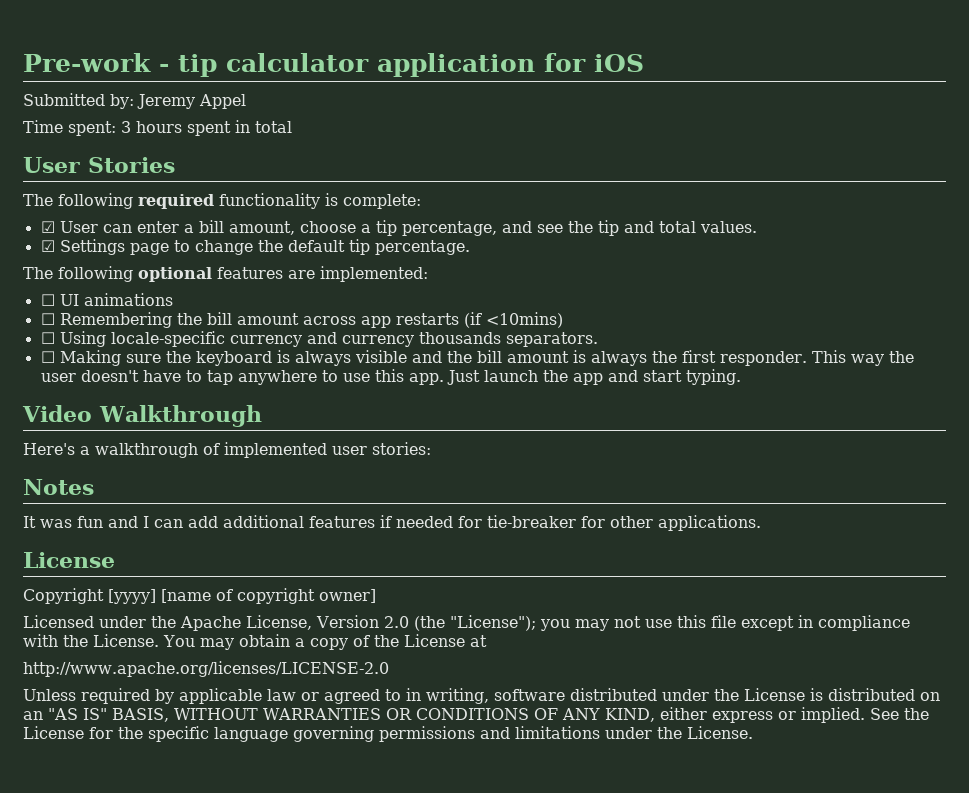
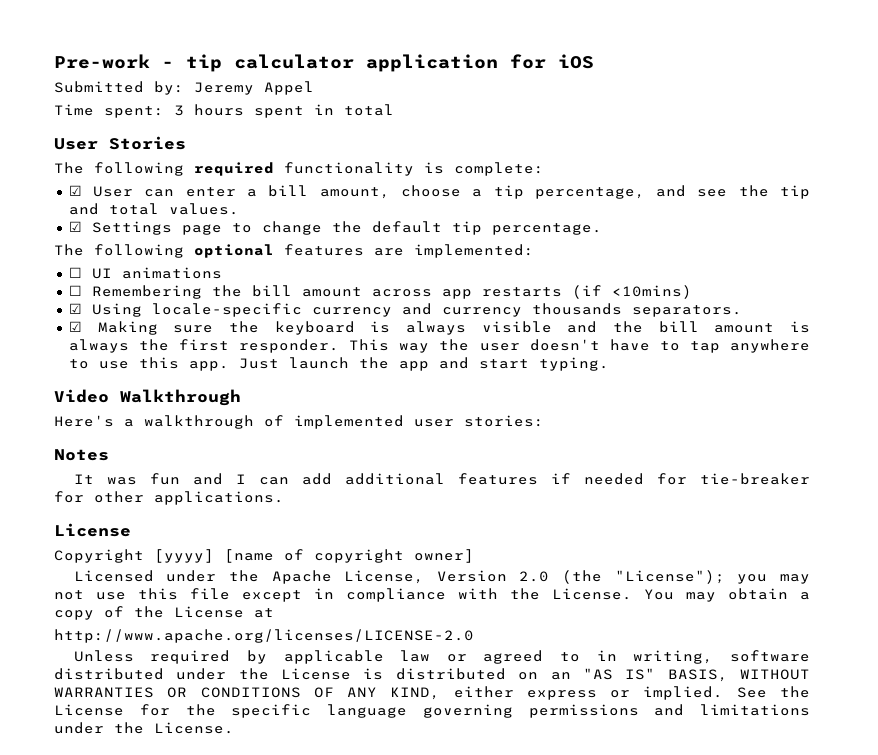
- ☐ Using locale-specific currency and currency thousands separators.
+ ☑ Using locale-specific currency and currency thousands separators.
- ☐ Making sure the keyboard is always visible and the bill amount is always the first responder.
+ ☑ Making sure the keyboard is always visible and the bill amount is always the first responder.

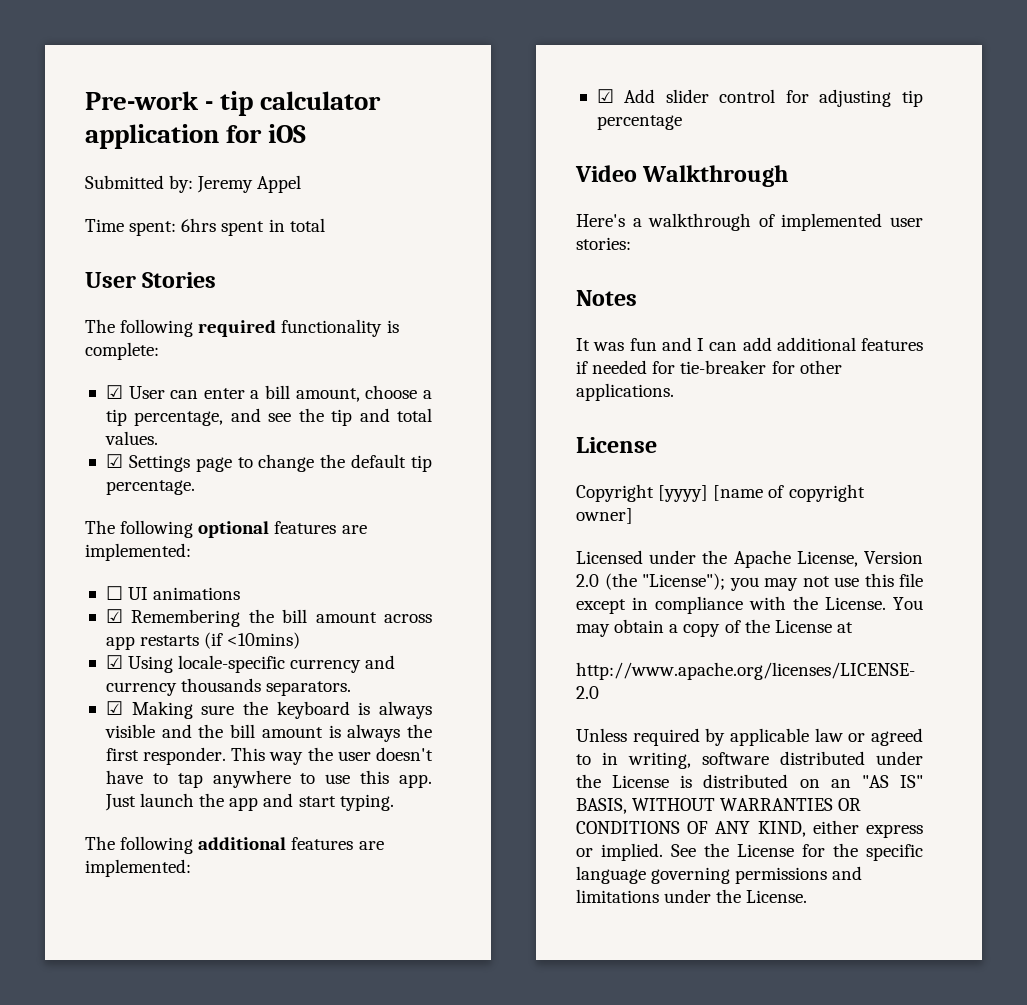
- Time spent: 3 hours spent in total
+ Time spent: 6hrs spent in total
- ☐ Remembering the bill amount across app restarts (if <10mins)
+ ☑ Remembering the bill amount across app restarts (if <10mins)
+ The following additional features are implemented:
+ ☑ Add slider control for adjusting tip percentage

